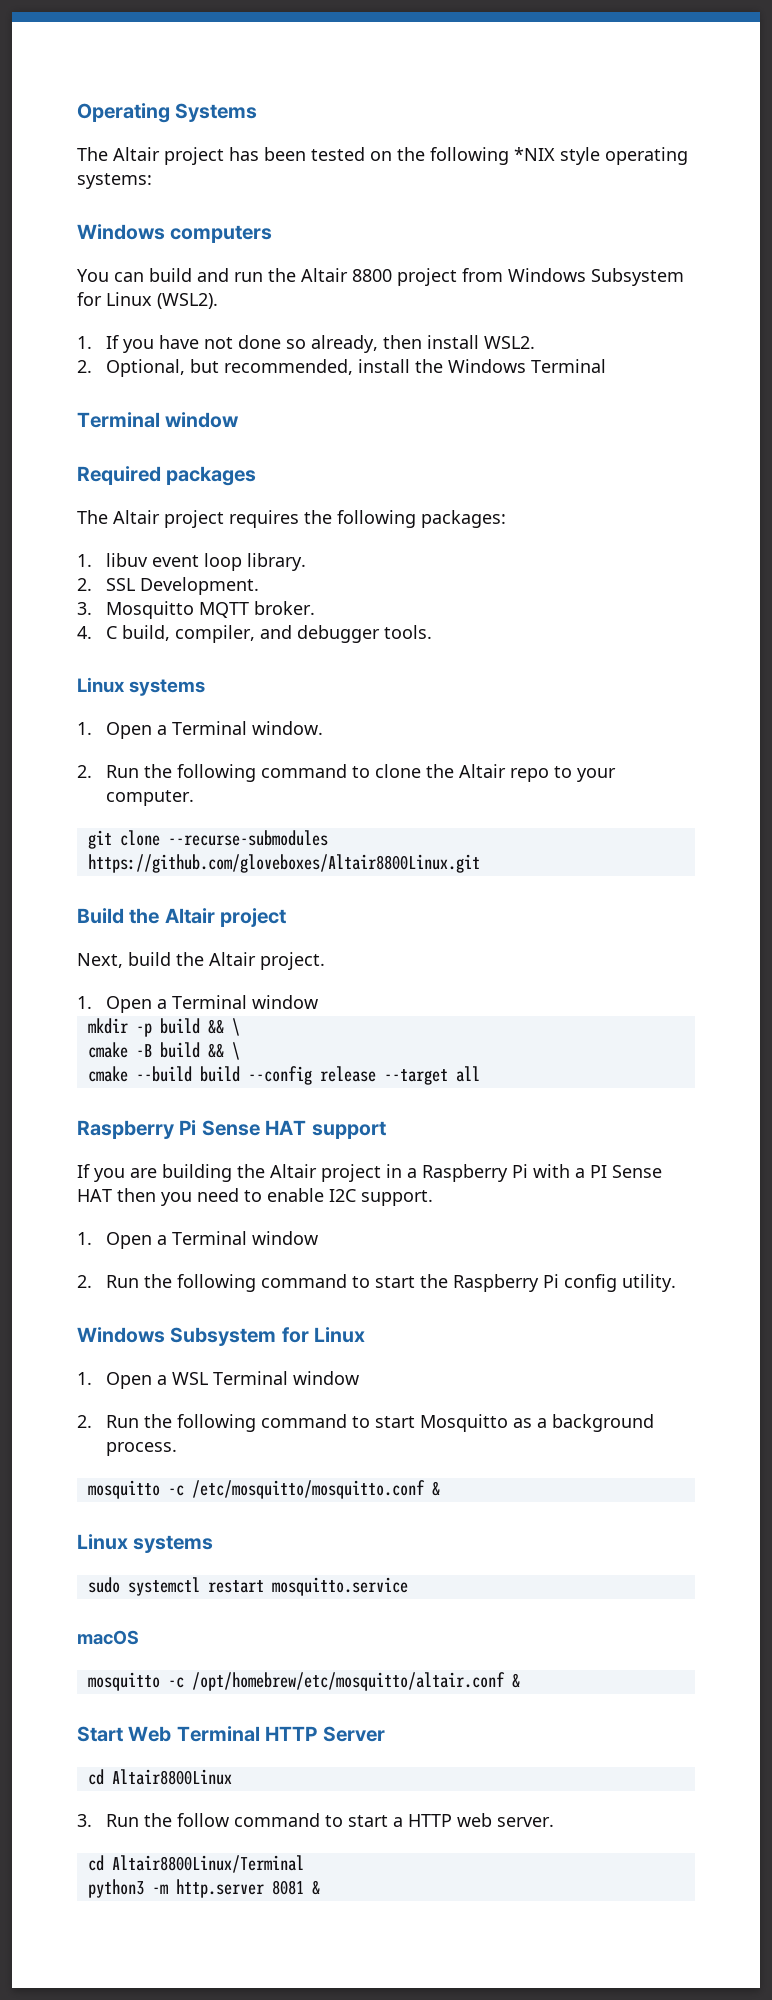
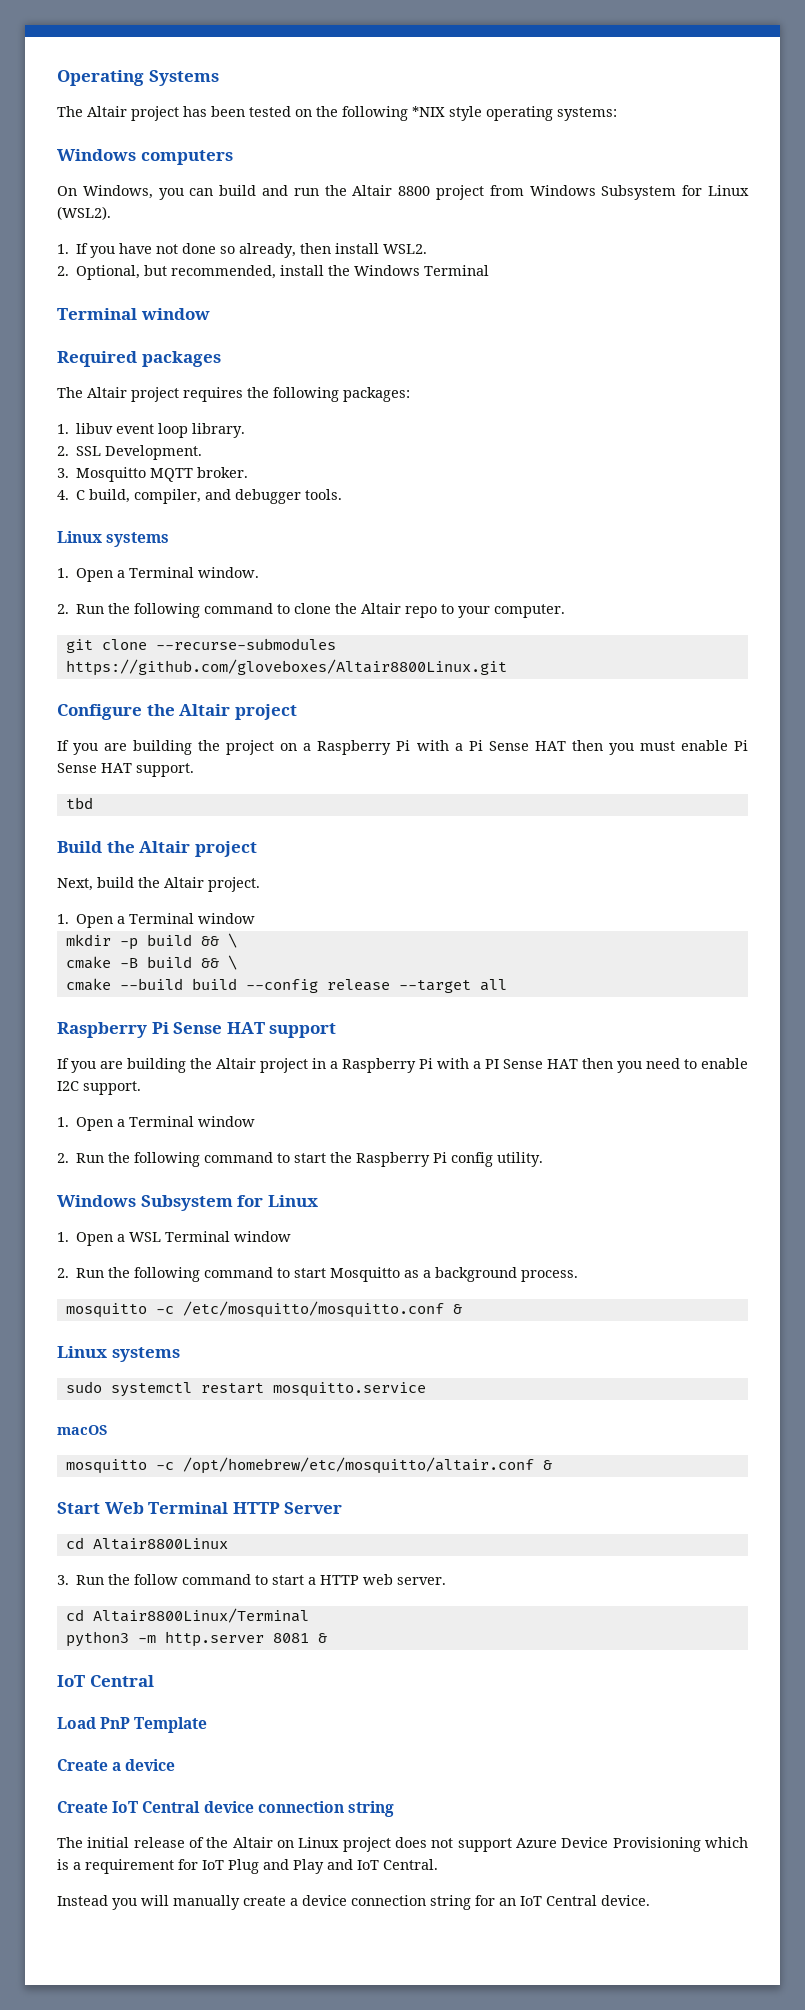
- You can build and run the Altair 8800 project from Windows Subsystem for Linux (WSL2).
+ On Windows, you can build and run the Altair 8800 project from Windows Subsystem for Linux (WSL2).
+ Configure the Altair project
+ If you are building the project on a Raspberry Pi with a Pi Sense HAT then you must enable Pi Sense HAT support.
+ tbd
  python3 -m http.server 8081 &
+ IoT Central
+ Load PnP Template
+ Create a device
+ Create IoT Central device connection string
+ The initial release of the Altair on Linux project does not support Azure Device Provisioning which is a requirement for IoT Plug and Play and IoT Central.
+ Instead you will manually create a device connection string for an IoT Central device.

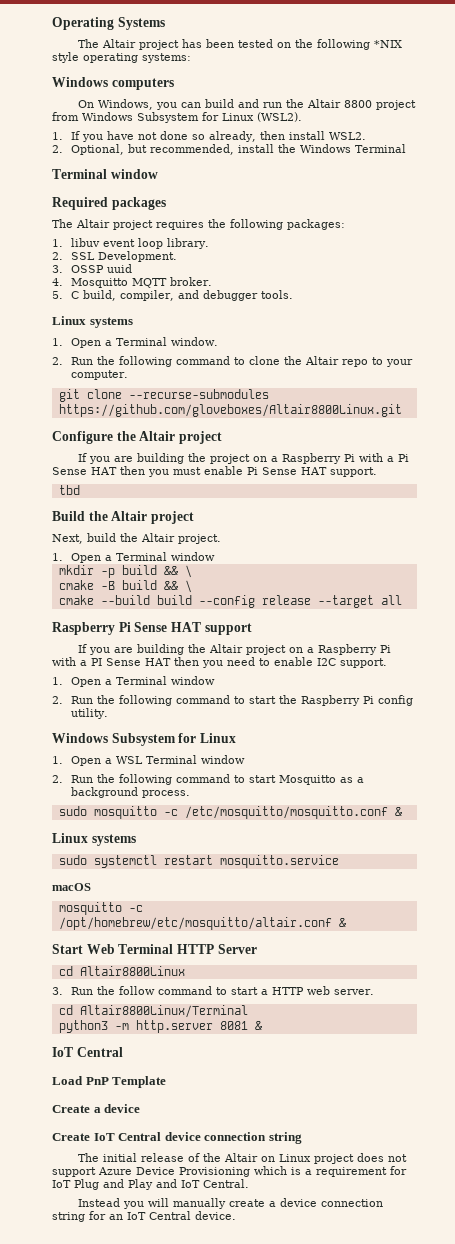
- 3. Mosquitto MQTT broker.
+ 3. OSSP uuid
+ 4. Mosquitto MQTT broker.
- 4. C build, compiler, and debugger tools.
+ 5. C build, compiler, and debugger tools.
- If you are building the Altair project in a Raspberry Pi with a PI Sense HAT then you need to enable I2C support.
+ If you are building the Altair project on a Raspberry Pi with a PI Sense HAT then you need to enable I2C support.
- mosquitto -c /etc/mosquitto/mosquitto.conf &
+ sudo mosquitto -c /etc/mosquitto/mosquitto.conf &

